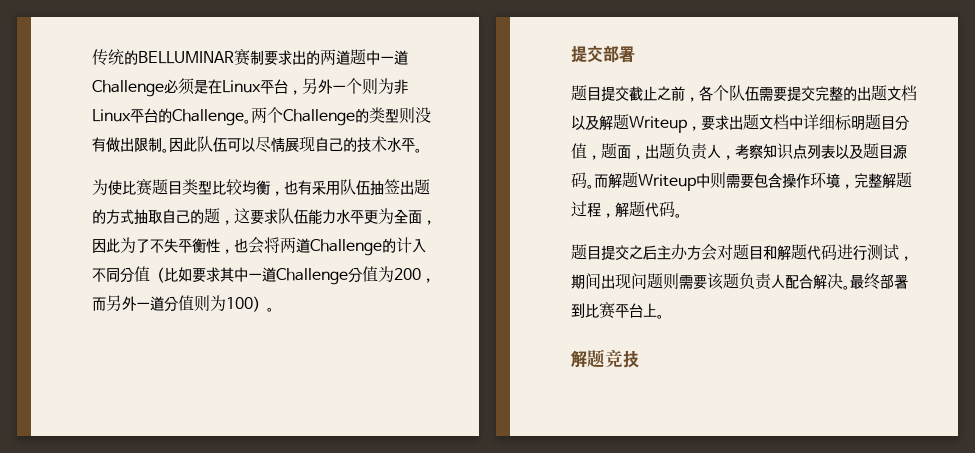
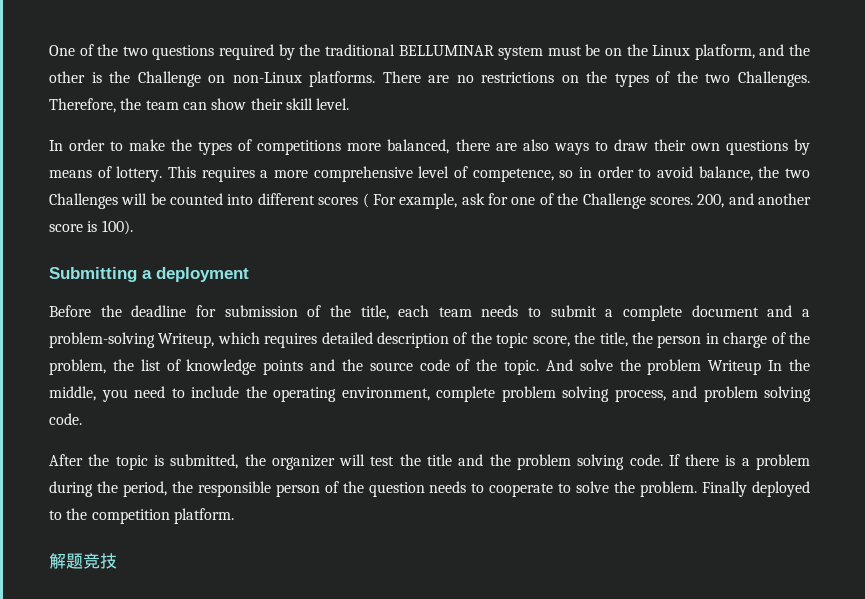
- 传统的BELLUMINAR赛制要求出的两道题中一道Challenge必须是在Linux平台，另外一个则为非Linux平台的Challenge。两个Challenge的类型则没有做出限制。因此队伍可以尽情展现自己的技术水平。
- 为使比赛题目类型比较均衡，也有采用队伍抽签出题的方式抽取自己的题，这要求队伍能力水平更为全面，因此为了不失平衡性，也会将两道Challenge的计入不同分值（比如要求其中一道Challenge分值为200，而另外一道分值则为100）。
- 提交部署
- 题目提交截止之前，各个队伍需要提交完整的出题文档以及解题Writeup，要求出题文档中详细标明题目分值，题面，出题负责人，考察知识点列表以及题目源码。而解题Writeup中则需要包含操作环境，完整解题过程，解题代码。
- 题目提交之后主办方会对题目和解题代码进行测试，期间出现问题则需要该题负责人配合解决。最终部署到比赛平台上。
+ One of the two questions required by the traditional BELLUMINAR system must be on the Linux platform, and the other is the Challenge on non-Linux platforms. There are no restrictions on the types of the two Challenges. Therefore, the team can show their skill level.
+ In order to make the types of competitions more balanced, there are also ways to draw their own questions by means of lottery. This requires a more comprehensive level of competence, so in order to avoid balance, the two Challenges will be counted into different scores ( For example, ask for one of the Challenge scores. 200, and another score is 100).
+ Submitting a deployment
+ Before the deadline for submission of the title, each team needs to submit a complete document and a problem-solving Writeup, which requires detailed description of the topic score, the title, the person in charge of the problem, the list of knowledge points and the source code of the topic. And solve the problem Writeup In the middle, you need to include the operating environment, complete problem solving process, and problem solving code.
+ After the topic is submitted, the organizer will test the title and the problem solving code. If there is a problem during the period, the responsible person of the question needs to cooperate to solve the problem. Finally deployed to the competition platform.

